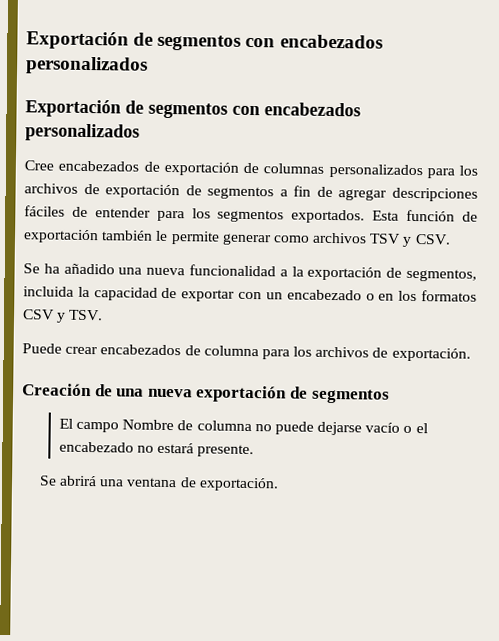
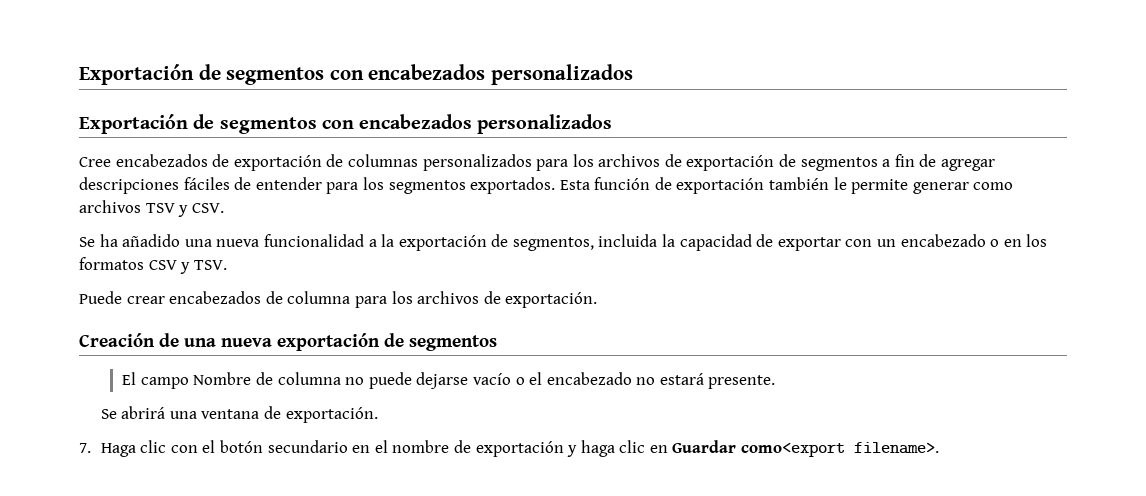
+ 7. Haga clic con el botón secundario en el nombre de exportación y haga clic en Guardar como<export filename>.

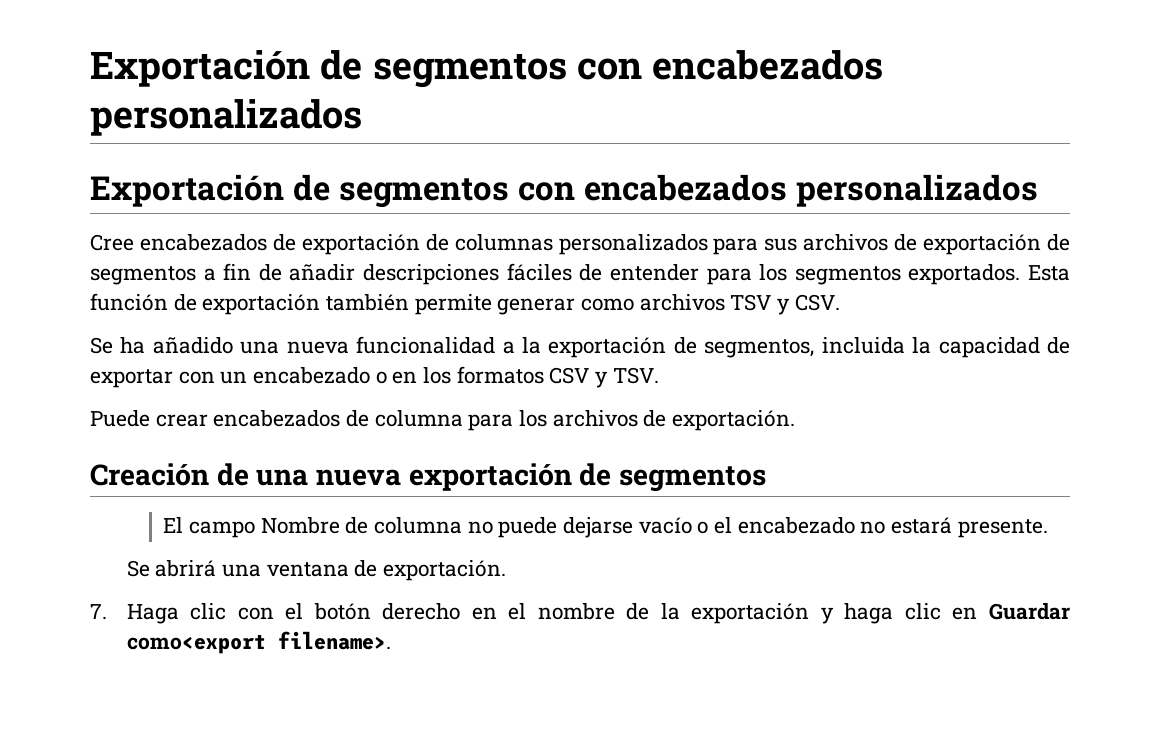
- Cree encabezados de exportación de columnas personalizados para los archivos de exportación de segmentos a fin de agregar descripciones fáciles de entender para los segmentos exportados.
+ Cree encabezados de exportación de columnas personalizados para sus archivos de exportación de segmentos a fin de añadir descripciones fáciles de entender para los segmentos exportados.
- Esta función de exportación también le permite generar como archivos TSV y CSV.
+ Esta función de exportación también permite generar como archivos TSV y CSV.
- 7. Haga clic con el botón secundario en el nombre de exportación y haga clic en Guardar como<export filename>.
+ 7. Haga clic con el botón derecho en el nombre de la exportación y haga clic en Guardar como<export filename>.

